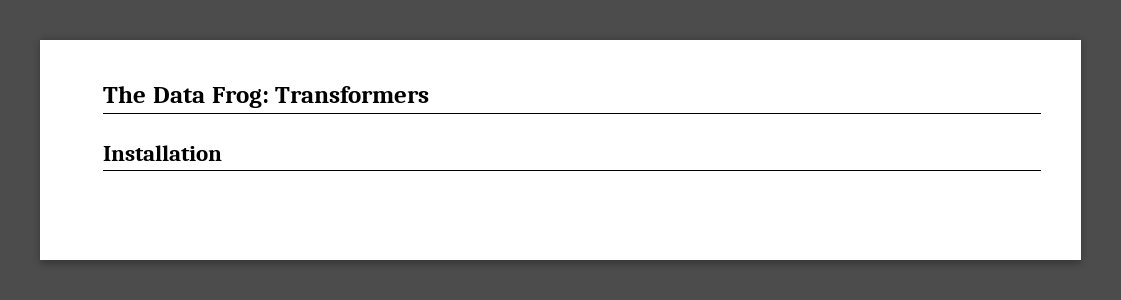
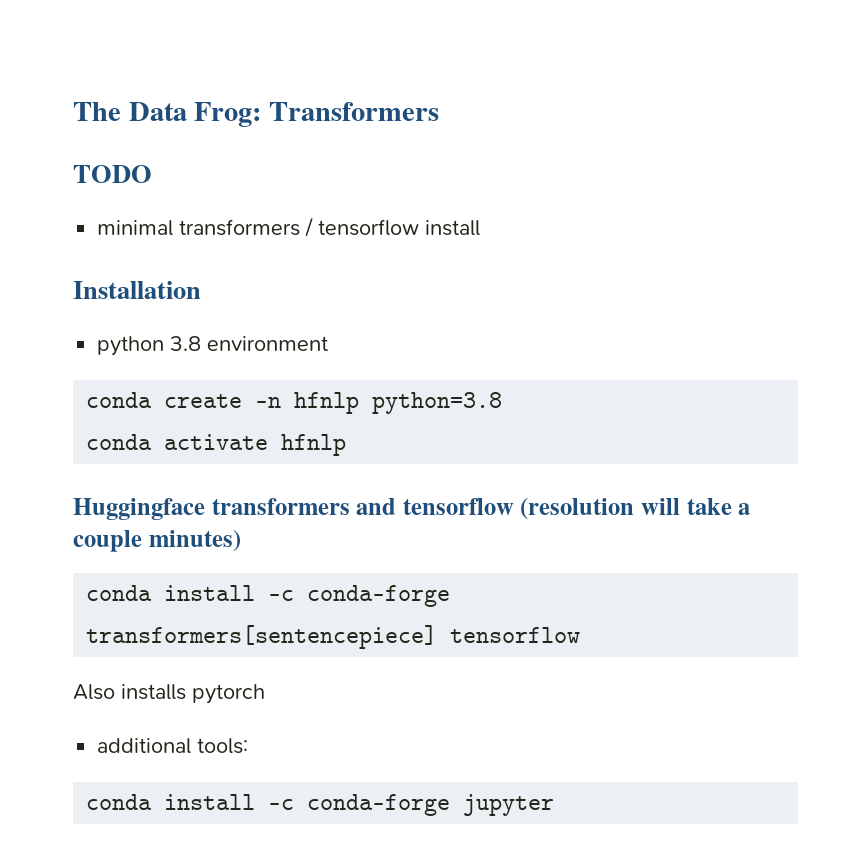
+ TODO
+ minimal transformers / tensorflow install
  Installation
+ python 3.8 environment
+ conda create -n hfnlp python=3.8
+ conda activate hfnlp
+ Huggingface transformers and tensorflow (resolution will take a couple minutes)
+ conda install -c conda-forge transformers[sentencepiece] tensorflow
+ Also installs pytorch
+ additional tools:
+ conda install -c conda-forge jupyter

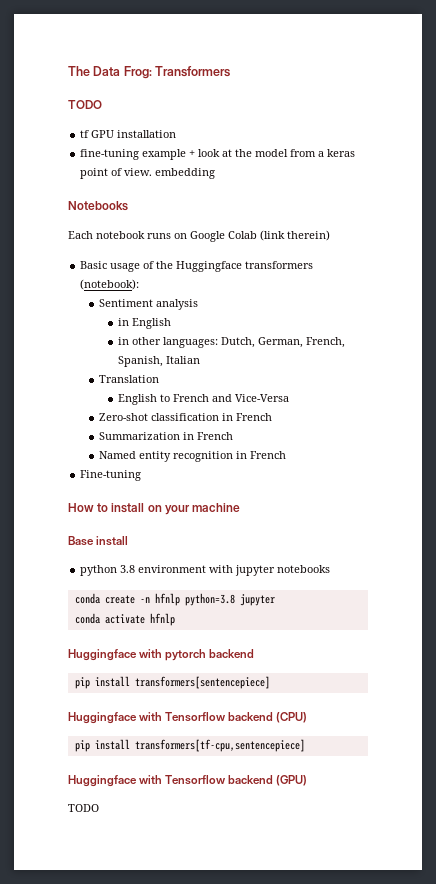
- minimal transformers / tensorflow install
- Installation
+ tf GPU installation
+ fine-tuning example + look at the model from a keras point of view. embedding
+ Notebooks
+ Each notebook runs on Google Colab (link therein)
+ Basic usage of the Huggingface transformers (notebook):
+ Sentiment analysis
+ in English
+ in other languages: Dutch, German, French, Spanish, Italian
+ Translation
+ English to French and Vice-Versa
+ Zero-shot classification in French
+ Summarization in French
+ Named entity recognition in French
+ Fine-tuning
+ How to install on your machine
+ Base install
- python 3.8 environment
+ python 3.8 environment with jupyter notebooks
- conda create -n hfnlp python=3.8
+ conda create -n hfnlp python=3.8 jupyter
- Huggingface transformers and tensorflow (resolution will take a couple minutes)
- conda install -c conda-forge transformers[sentencepiece] tensorflow
- Also installs pytorch
- additional tools:
- conda install -c conda-forge jupyter
+ Huggingface with pytorch backend
+ pip install transformers[sentencepiece]
+ Huggingface with Tensorflow backend (CPU)
+ pip install transformers[tf-cpu,sentencepiece]
+ Huggingface with Tensorflow backend (GPU)
+ TODO

